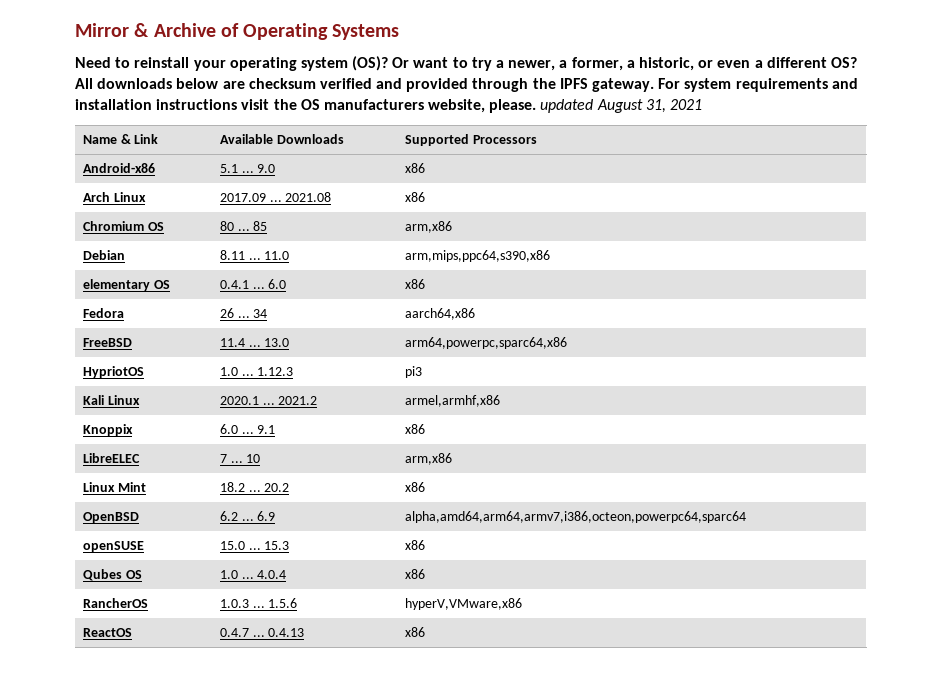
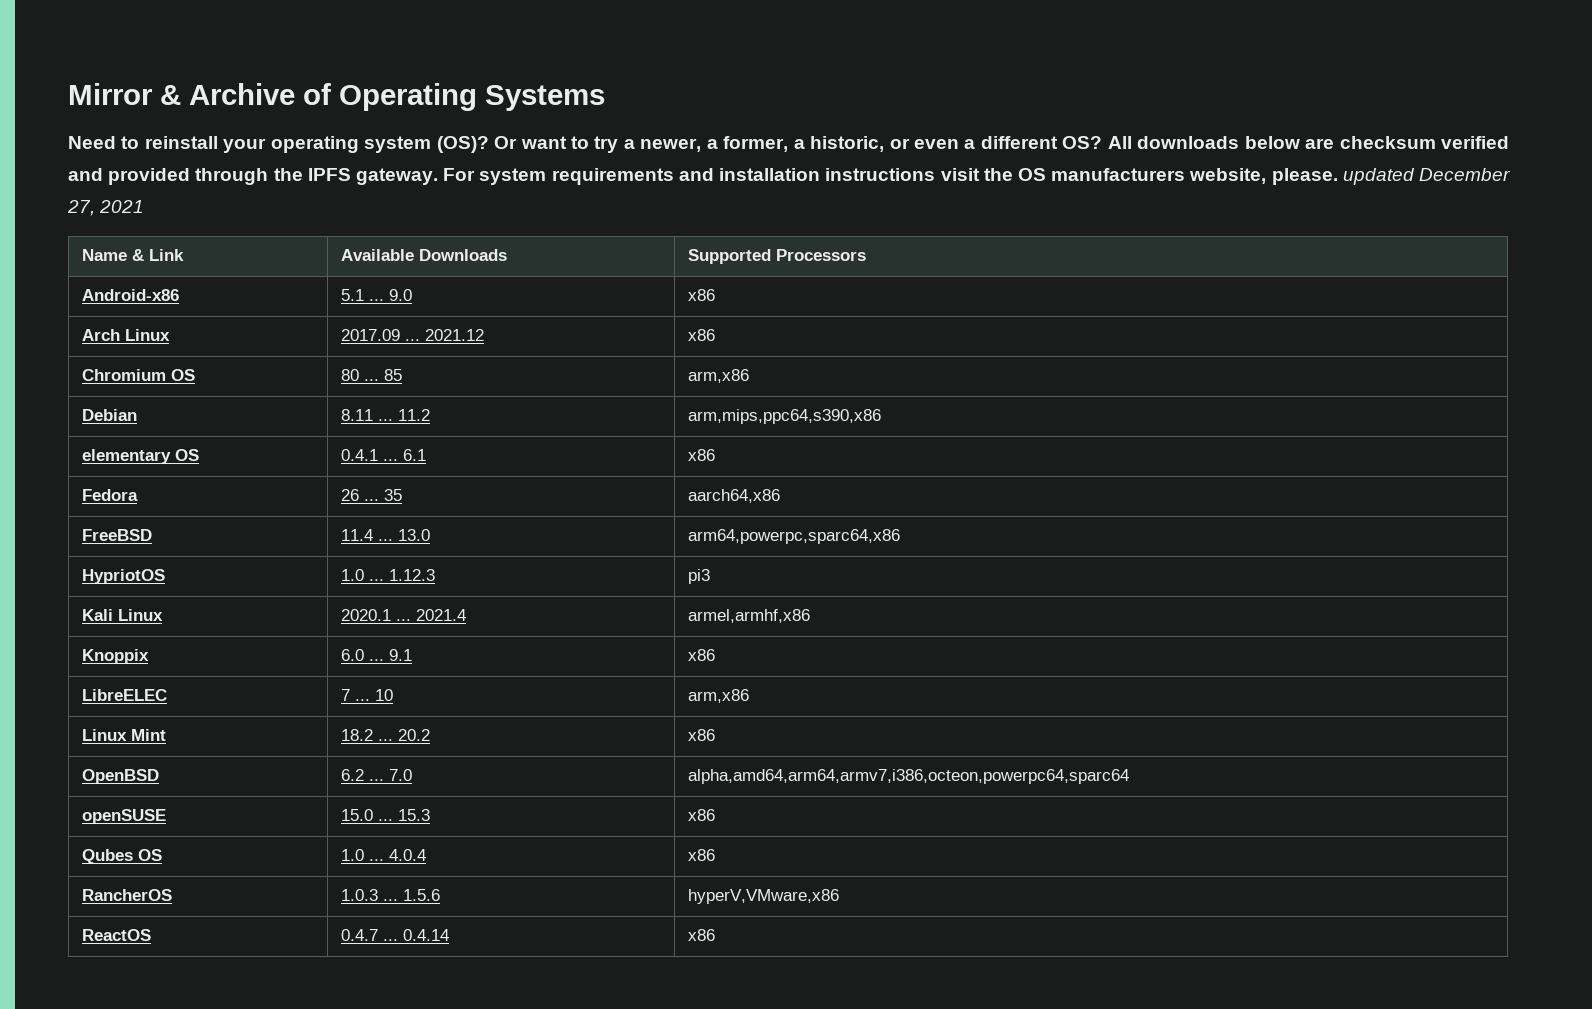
- For system requirements and installation instructions visit the OS manufacturers website, please. updated August 31, 2021
+ For system requirements and installation instructions visit the OS manufacturers website, please. updated December 27, 2021
- Arch Linux | 2017.09 ... 2021.08 | x86
+ Arch Linux | 2017.09 ... 2021.12 | x86
- Debian | 8.11 ... 11.0 | arm,mips,ppc64,s390,x86
+ Debian | 8.11 ... 11.2 | arm,mips,ppc64,s390,x86
- elementary OS | 0.4.1 ... 6.0 | x86
+ elementary OS | 0.4.1 ... 6.1 | x86
- Fedora | 26 ... 34 | aarch64,x86
+ Fedora | 26 ... 35 | aarch64,x86
- Kali Linux | 2020.1 ... 2021.2 | armel,armhf,x86
+ Kali Linux | 2020.1 ... 2021.4 | armel,armhf,x86
- OpenBSD | 6.2 ... 6.9 | alpha,amd64,arm64,armv7,i386,octeon,powerpc64,sparc64
+ OpenBSD | 6.2 ... 7.0 | alpha,amd64,arm64,armv7,i386,octeon,powerpc64,sparc64
- ReactOS | 0.4.7 ... 0.4.13 | x86
+ ReactOS | 0.4.7 ... 0.4.14 | x86

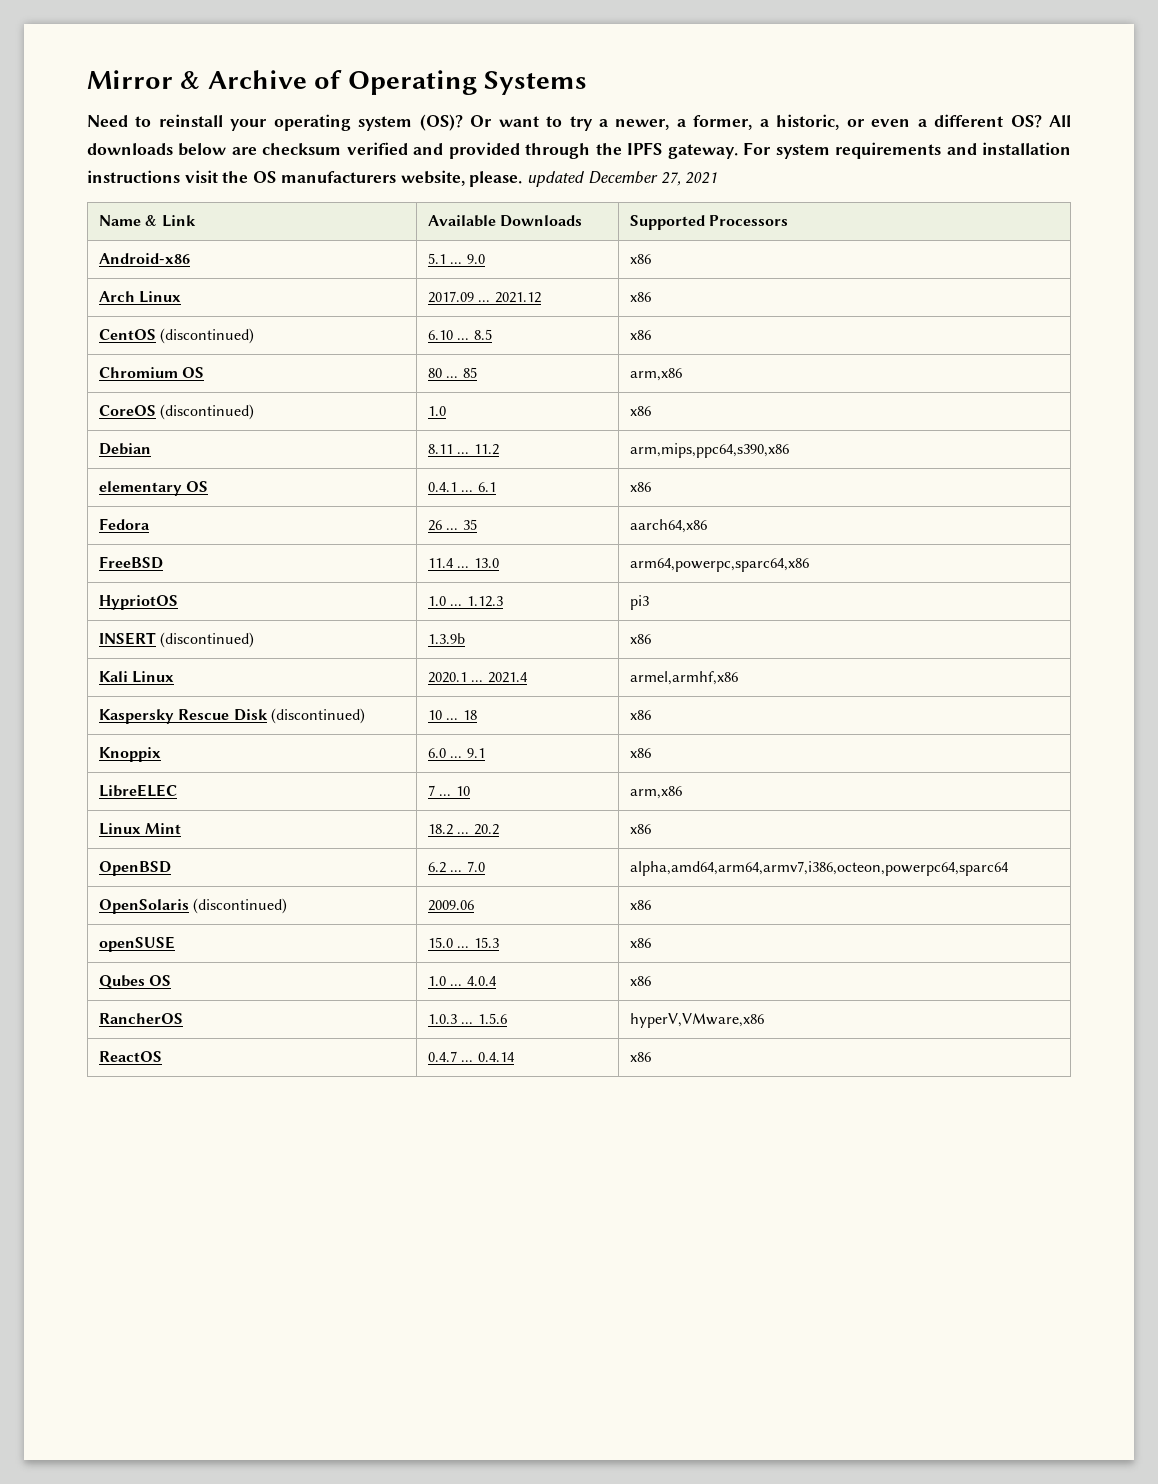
+ CentOS (discontinued) | 6.10 ... 8.5 | x86
+ CoreOS (discontinued) | 1.0 | x86
+ INSERT (discontinued) | 1.3.9b | x86
+ Kaspersky Rescue Disk (discontinued) | 10 ... 18 | x86
+ OpenSolaris (discontinued) | 2009.06 | x86

